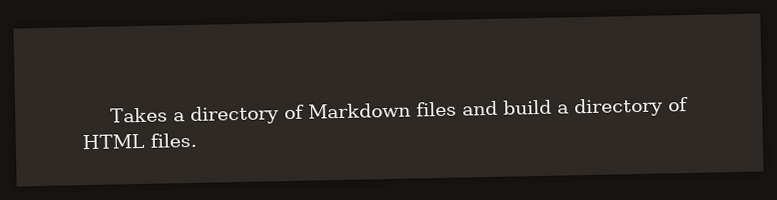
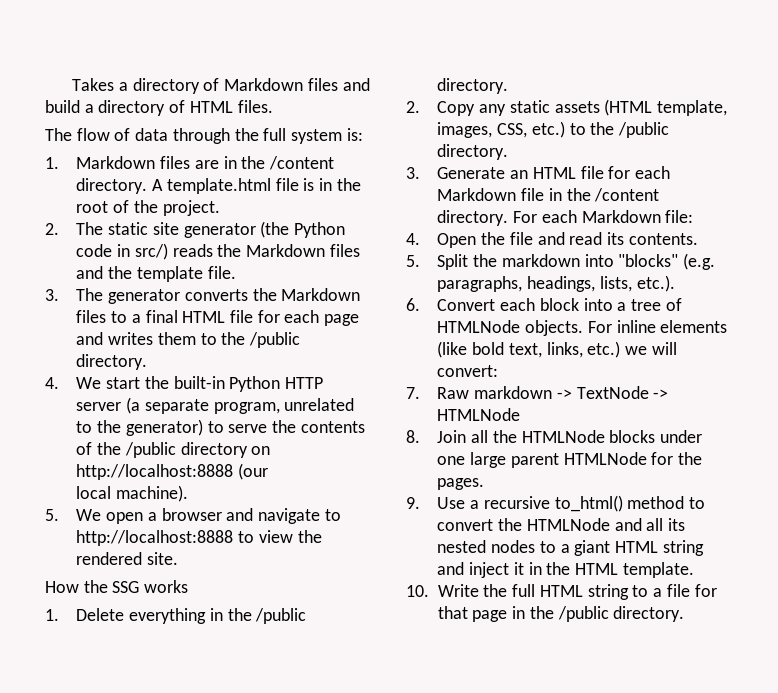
+ The flow of data through the full system is:
+ 1. Markdown files are in the /content directory. A template.html file is in the root of the project.
+ 2. The static site generator (the Python code in src/) reads the Markdown files and the template file.
+ 3. The generator converts the Markdown files to a final HTML file for each page and writes them to the /public directory.
+ 4. We start the built-in Python HTTP server (a separate program, unrelated to the generator) to serve the contents of the /public directory on http://localhost:8888 (our
+ local machine).
+ 5. We open a browser and navigate to http://localhost:8888 to view the rendered site.
+ How the SSG works
+ 1. Delete everything in the /public directory.
+ 2. Copy any static assets (HTML template, images, CSS, etc.) to the /public directory.
+ 3. Generate an HTML file for each Markdown file in the /content directory. For each Markdown file:
+ 4. Open the file and read its contents.
+ 5. Split the markdown into "blocks" (e.g. paragraphs, headings, lists, etc.).
+ 6. Convert each block into a tree of HTMLNode objects. For inline elements (like bold text, links, etc.) we will convert:
+ 7. Raw markdown -> TextNode -> HTMLNode
+ 8. Join all the HTMLNode blocks under one large parent HTMLNode for the pages.
+ 9. Use a recursive to_html() method to convert the HTMLNode and all its nested nodes to a giant HTML string and inject it in the HTML template.
+ 10. Write the full HTML string to a file for that page in the /public directory.

